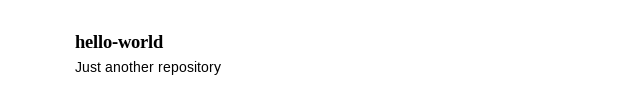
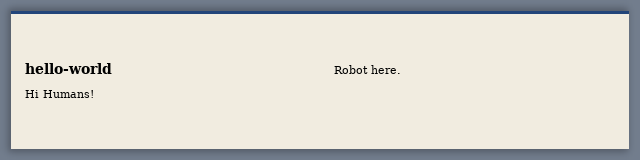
- Just another repository
+ Hi Humans!
+ Robot here.

